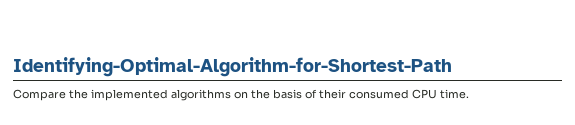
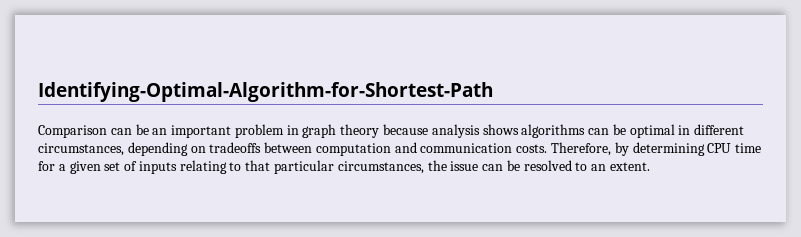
- Compare the implemented algorithms on the basis of their consumed CPU time.
+ Comparison can be an important problem in graph theory because analysis shows algorithms can be optimal in different circumstances, depending on tradeoffs between computation and communication costs. Therefore, by determining CPU time for a given set of inputs relating to that particular circumstances, the issue can be resolved to an extent.

